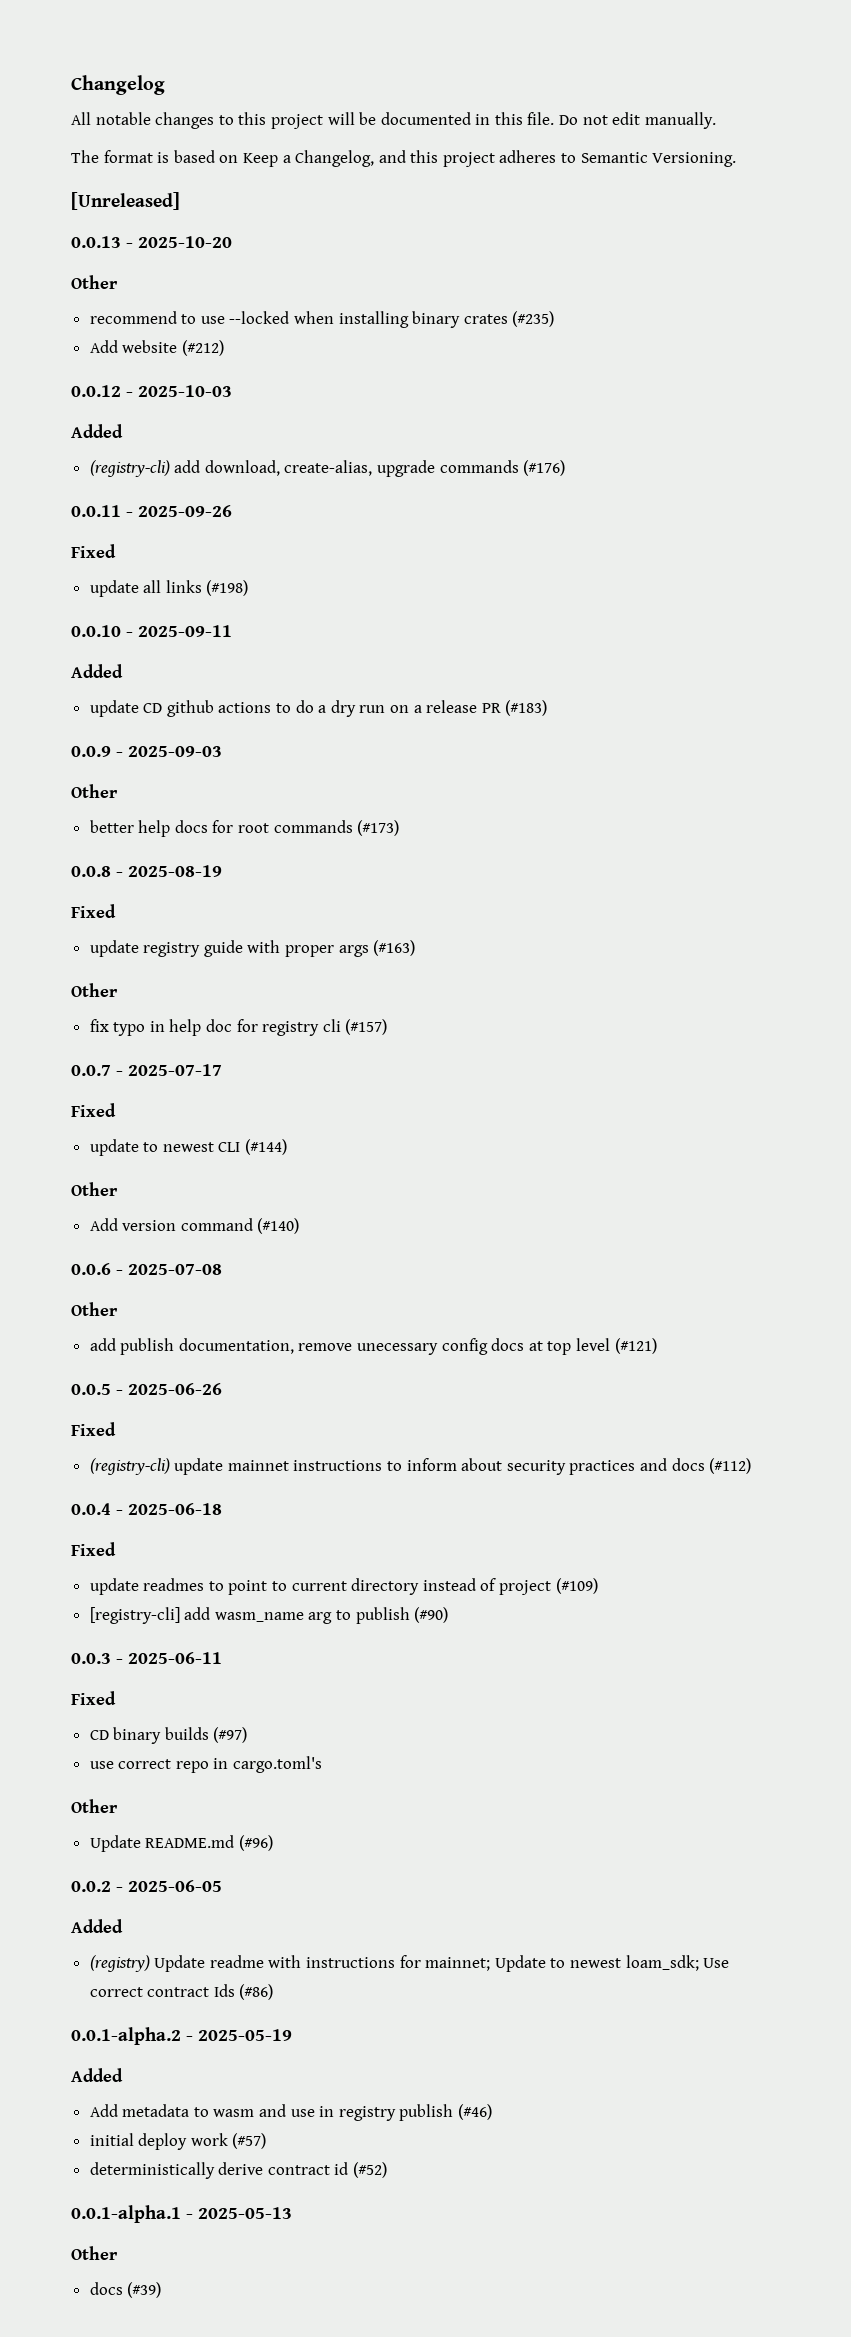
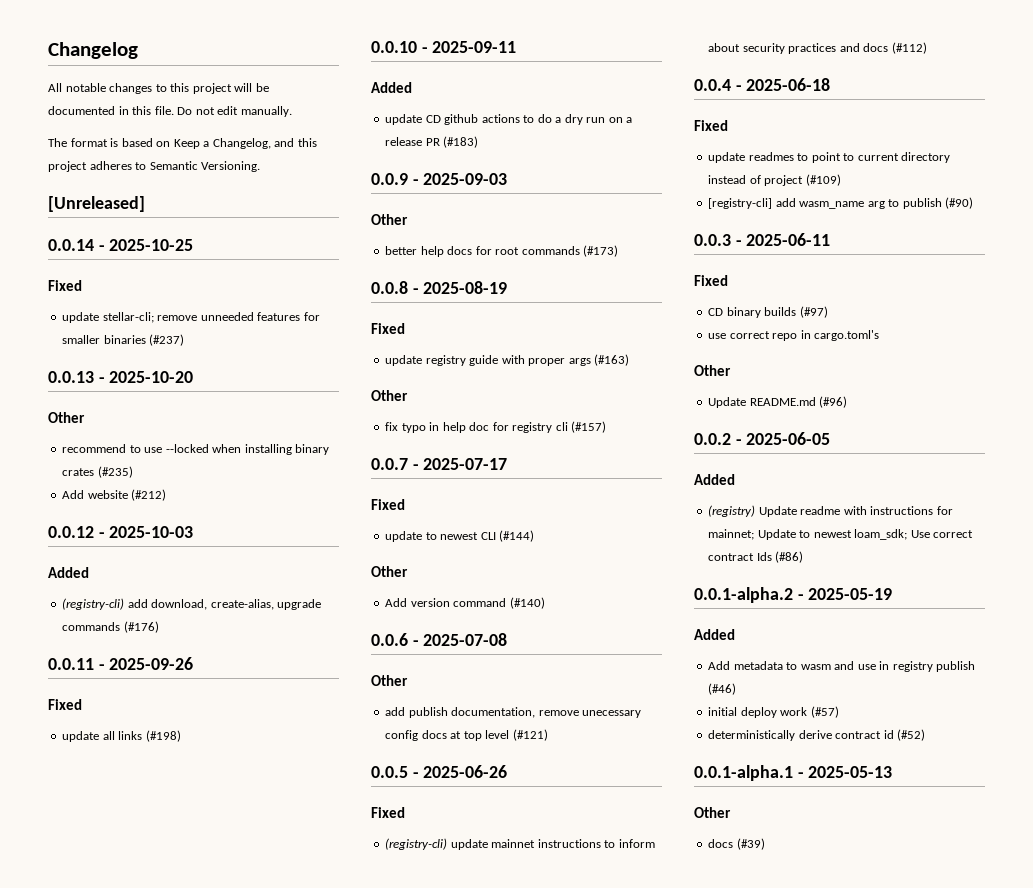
+ 0.0.14 - 2025-10-25
+ Fixed
+ update stellar-cli; remove unneeded features for smaller binaries (#237)

